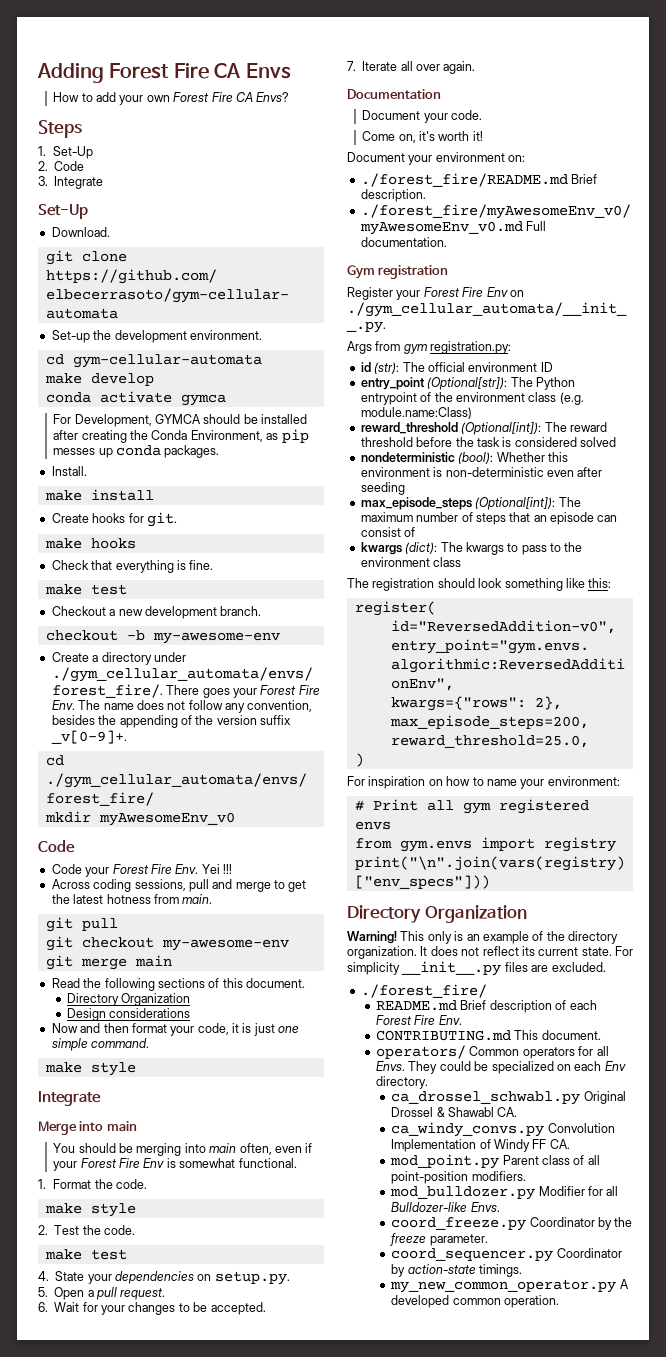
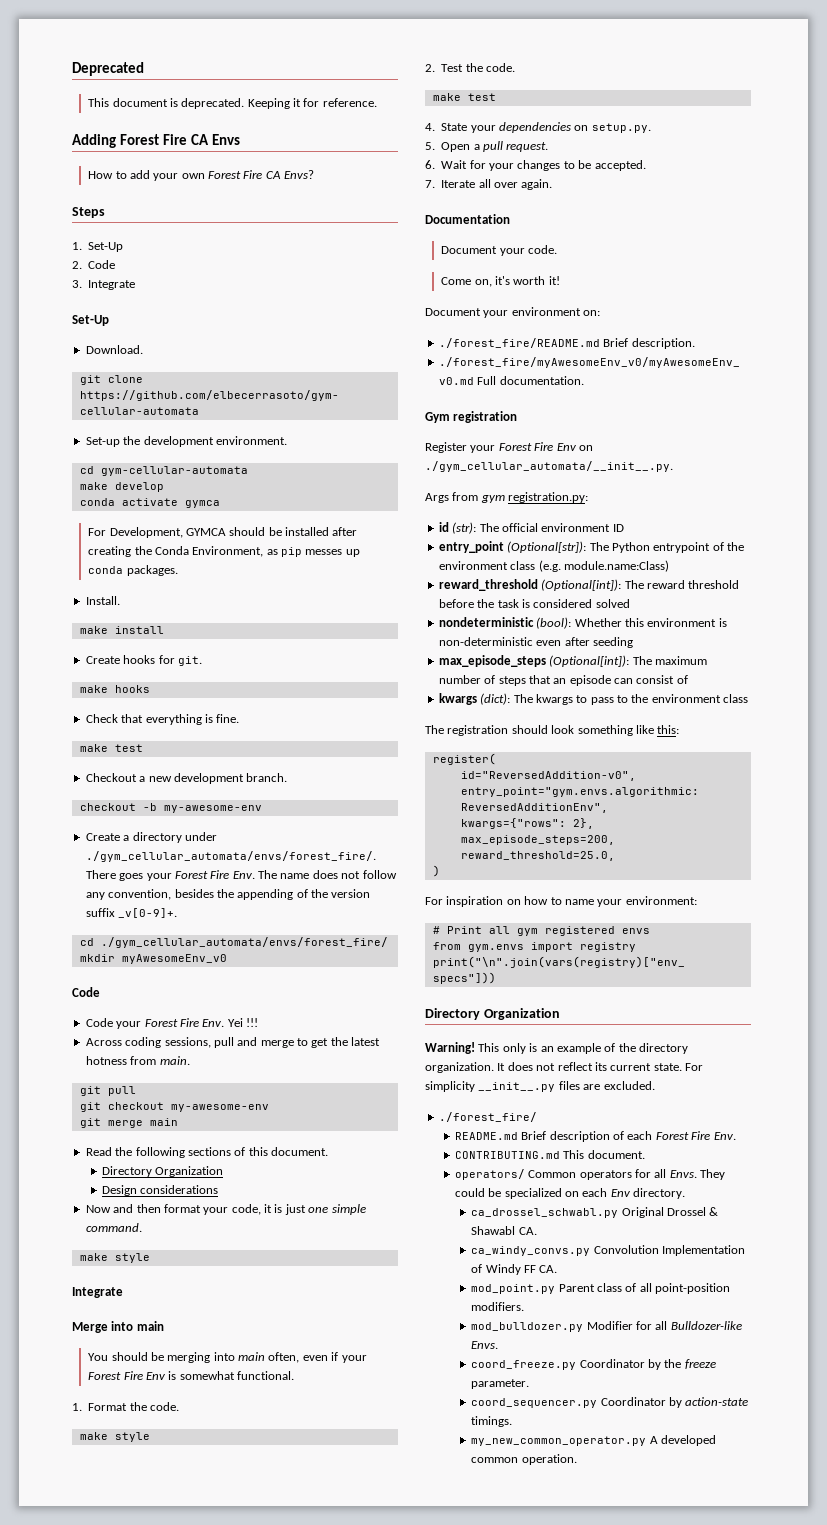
+ Deprecated
+ This document is deprecated. Keeping it for reference.

